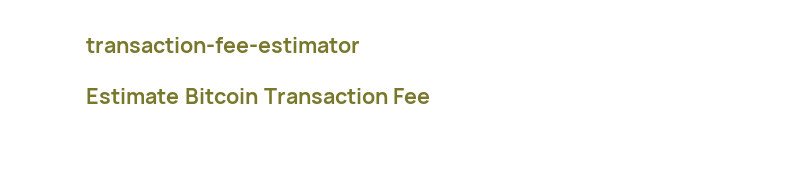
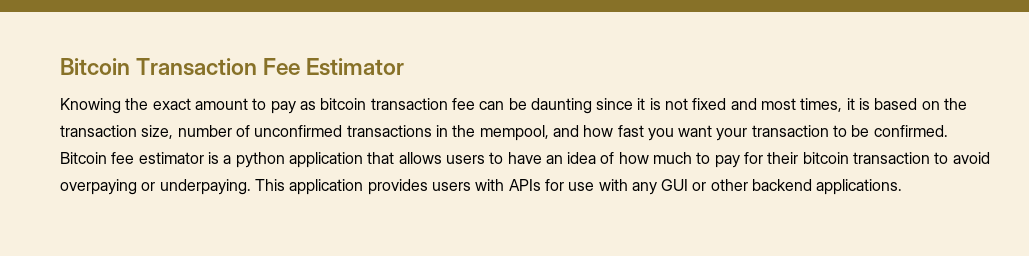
- transaction-fee-estimator
- Estimate Bitcoin Transaction Fee
+ Bitcoin Transaction Fee Estimator
+ Knowing the exact amount to pay as bitcoin transaction fee can be daunting since it is not fixed and most times, it is based on the transaction size, number of unconfirmed transactions in the mempool, and how fast you want your transaction to be confirmed. Bitcoin fee estimator is a python application that allows users to have an idea of how much to pay for their bitcoin transaction to avoid overpaying or underpaying. This application provides users with APIs for use with any GUI or other backend applications.

